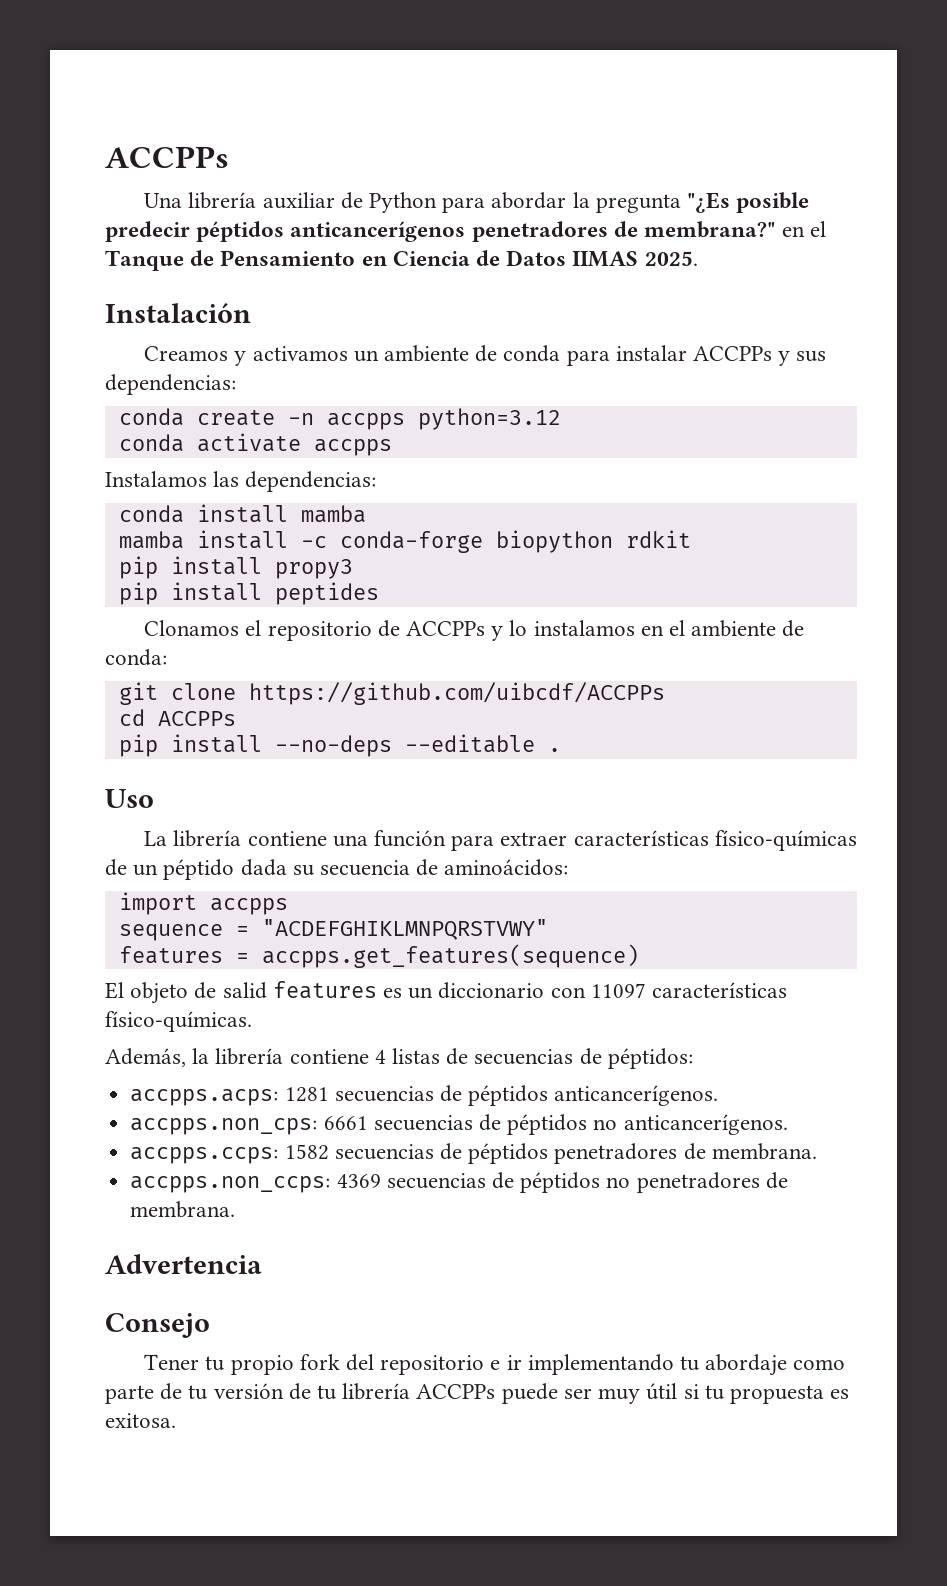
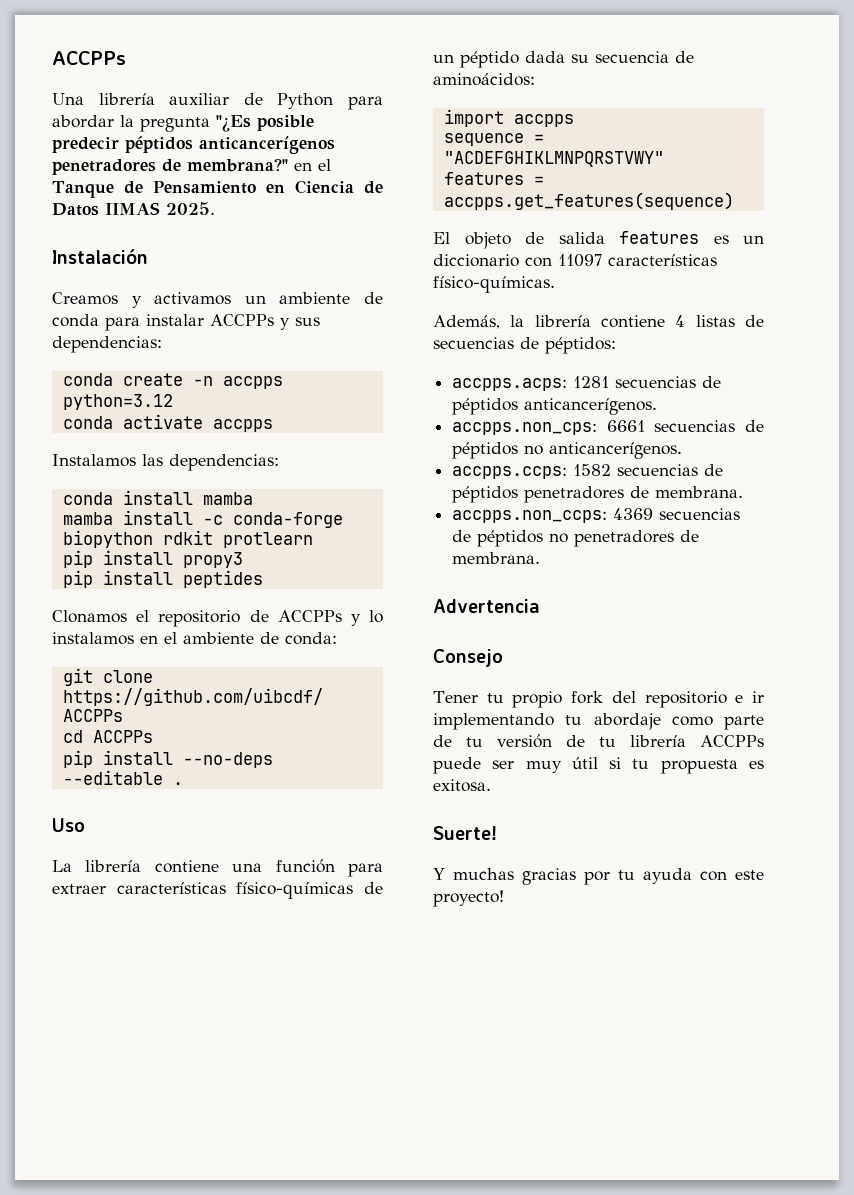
- mamba install -c conda-forge biopython rdkit
+ mamba install -c conda-forge biopython rdkit protlearn
- El objeto de salid features es un diccionario con 11097 características físico-químicas.
+ El objeto de salida features es un diccionario con 11097 características físico-químicas.
+ Suerte!
+ Y muchas gracias por tu ayuda con este proyecto!

